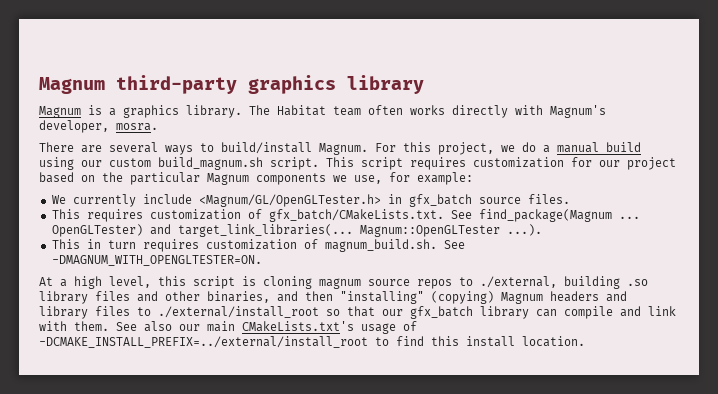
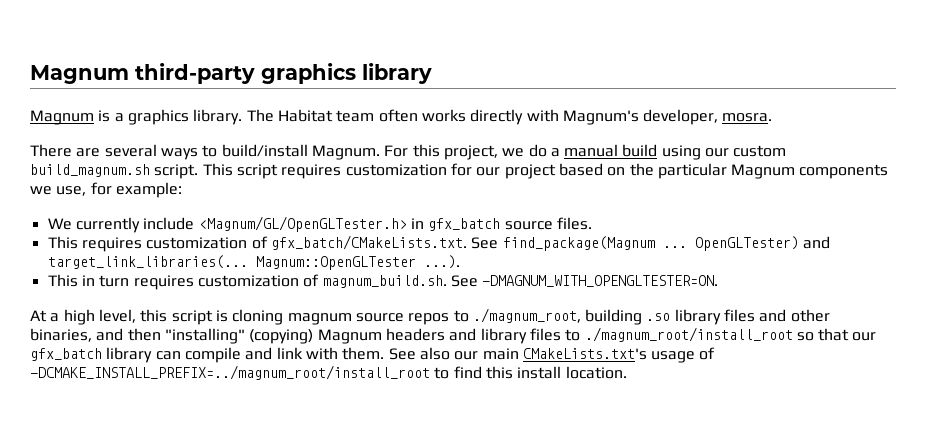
- At a high level, this script is cloning magnum source repos to ./external, building .so library files and other binaries, and then "installing" (copying) Magnum headers and library files to ./external/install_root so that our gfx_batch library can compile and link with them.
+ At a high level, this script is cloning magnum source repos to ./magnum_root, building .so library files and other binaries, and then "installing" (copying) Magnum headers and library files to ./magnum_root/install_root so that our gfx_batch library can compile and link with them.
- See also our main CMakeLists.txt's usage of -DCMAKE_INSTALL_PREFIX=../external/install_root to find this install location.
+ See also our main CMakeLists.txt's usage of -DCMAKE_INSTALL_PREFIX=../magnum_root/install_root to find this install location.

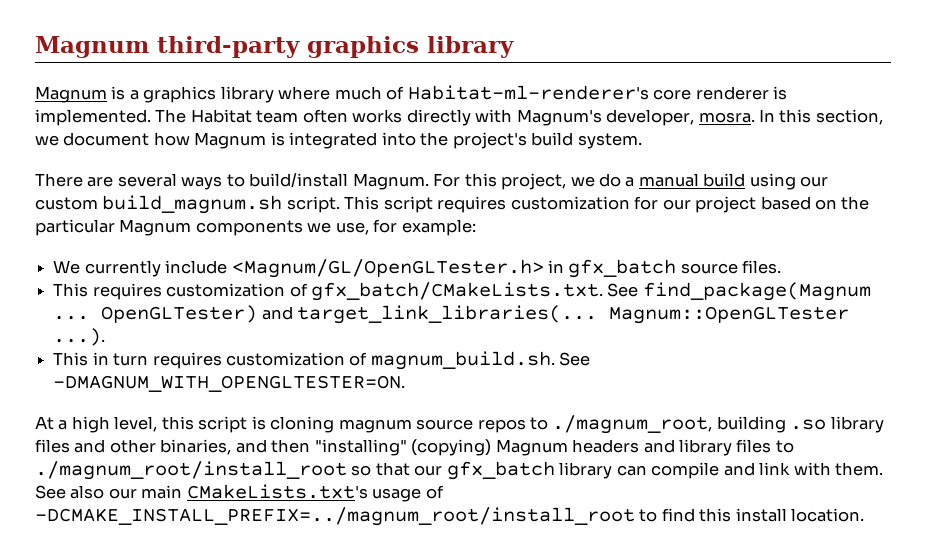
- Magnum is a graphics library.
+ Magnum is a graphics library where much of Habitat-ml-renderer's core renderer is implemented.
+ In this section, we document how Magnum is integrated into the project's build system.

